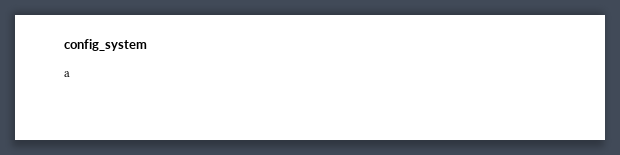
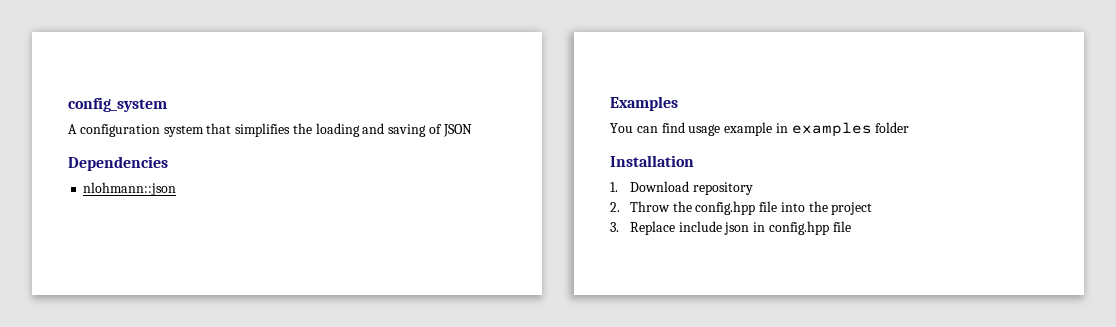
- a
+ A configuration system that simplifies the loading and saving of JSON
+ Dependencies
+ nlohmann::json
+ Examples
+ You can find usage example in examples folder
+ Installation
+ 1. Download repository
+ 2. Throw the config.hpp file into the project
+ 3. Replace include json in config.hpp file

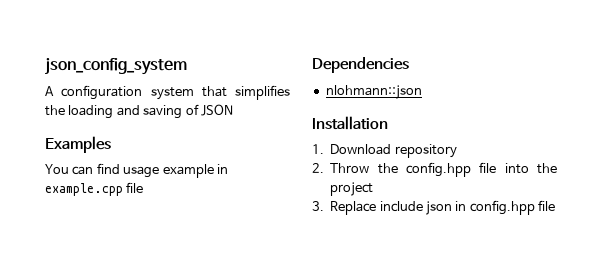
- config_system
+ json_config_system
- Dependencies
- nlohmann::json
- You can find usage example in examples folder
+ You can find usage example in example.cpp file
+ Dependencies
+ nlohmann::json

